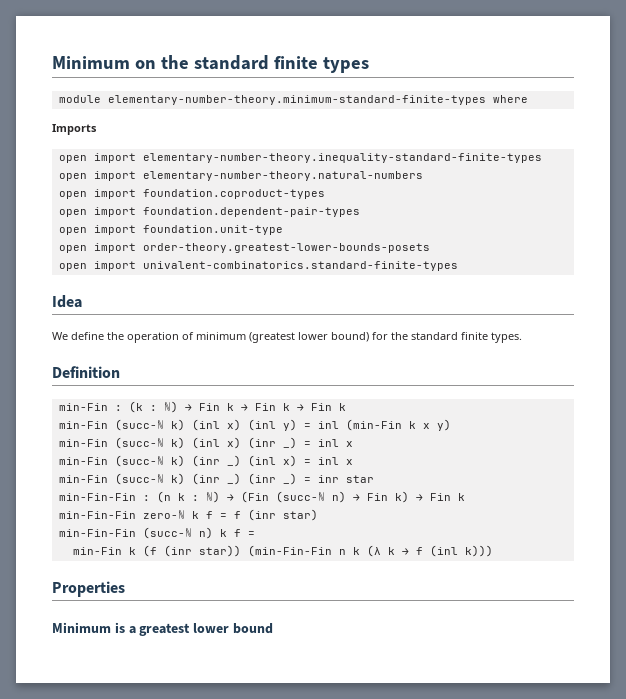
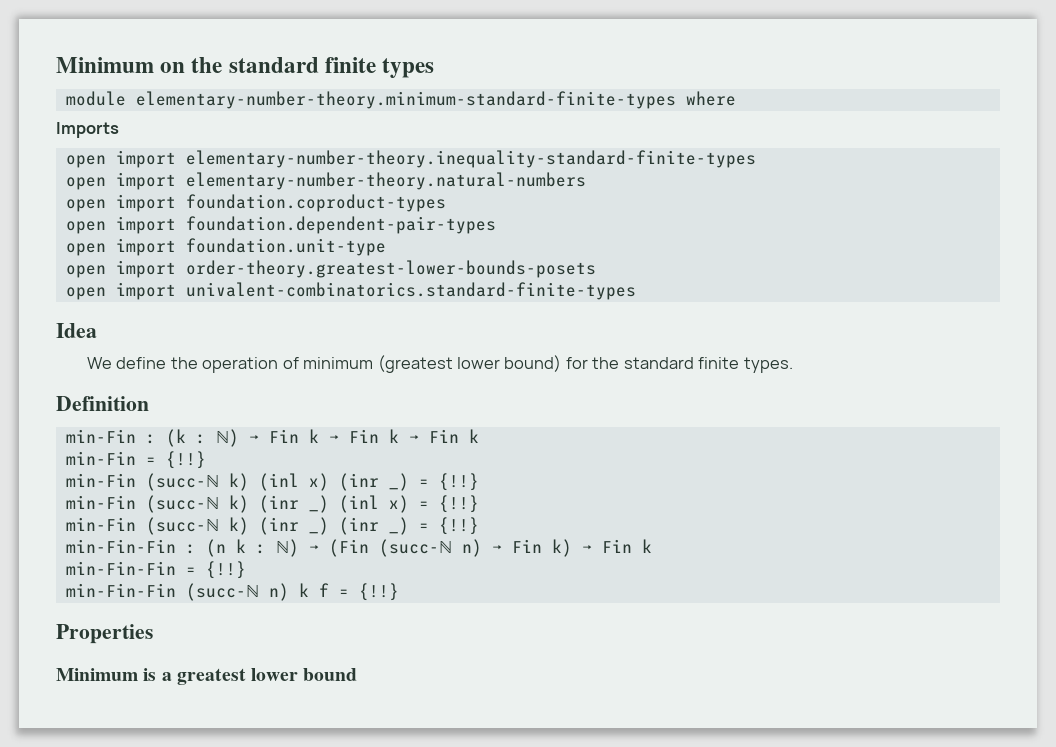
- min-Fin (succ-ℕ k) (inl x) (inl y) = inl (min-Fin k x y)
+ min-Fin = {!!}
- min-Fin (succ-ℕ k) (inl x) (inr _) = inl x
+ min-Fin (succ-ℕ k) (inl x) (inr _) = {!!}
- min-Fin (succ-ℕ k) (inr _) (inl x) = inl x
+ min-Fin (succ-ℕ k) (inr _) (inl x) = {!!}
- min-Fin (succ-ℕ k) (inr _) (inr _) = inr star
+ min-Fin (succ-ℕ k) (inr _) (inr _) = {!!}
- min-Fin-Fin zero-ℕ k f = f (inr star)
+ min-Fin-Fin = {!!}
- min-Fin-Fin (succ-ℕ n) k f =
- min-Fin k (f (inr star)) (min-Fin-Fin n k (λ k → f (inl k)))
+ min-Fin-Fin (succ-ℕ n) k f = {!!}

